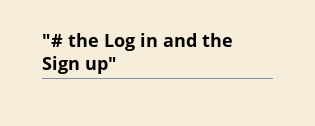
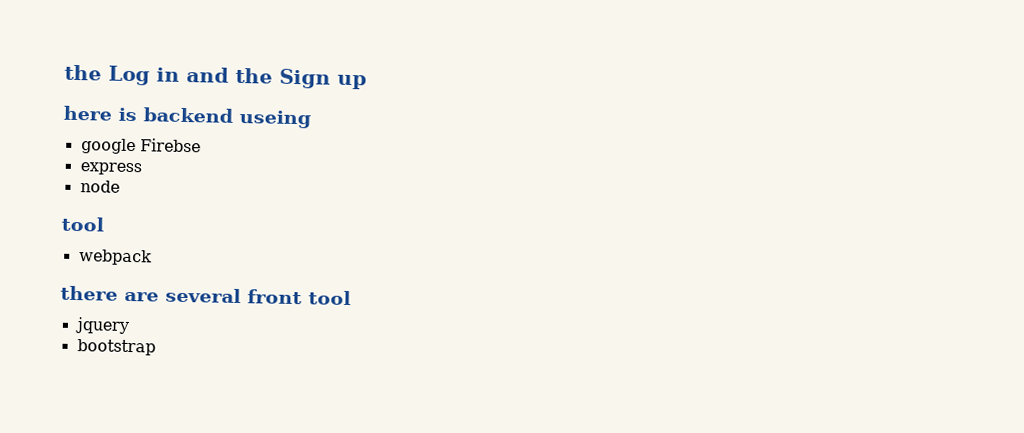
- "# the Log in and the Sign up"
+ the Log in and the Sign up
+ here is backend useing
+ google Firebse
+ express
+ node
+ tool
+ webpack
+ there are several front tool
+ jquery
+ bootstrap

